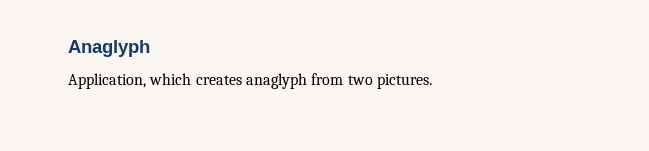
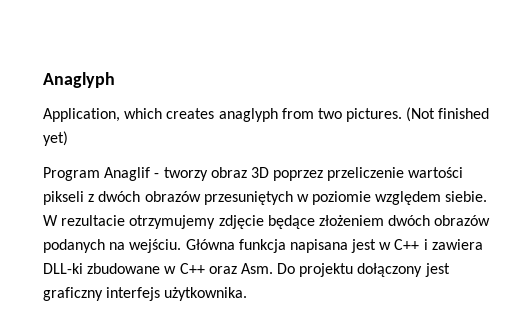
+ (Not finished yet)
+ Program Anaglif - tworzy obraz 3D poprzez przeliczenie wartości pikseli z dwóch obrazów przesuniętych w poziomie względem siebie. W rezultacie otrzymujemy zdjęcie będące złożeniem dwóch obrazów podanych na wejściu. Główna funkcja napisana jest w C++ i zawiera DLL-ki zbudowane w C++ oraz Asm. Do projektu dołączony jest graficzny interfejs użytkownika.

